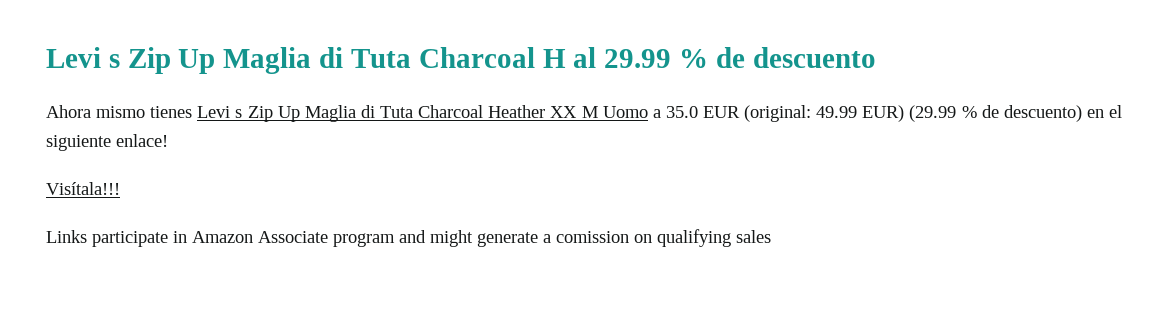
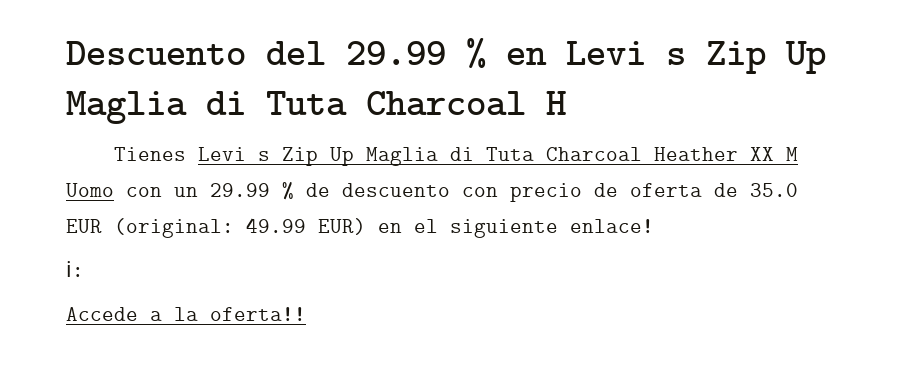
- Levi s Zip Up Maglia di Tuta Charcoal H al 29.99 % de descuento
- Ahora mismo tienes Levi s Zip Up Maglia di Tuta Charcoal Heather XX M Uomo a 35.0 EUR (original: 49.99 EUR) (29.99 % de descuento) en el siguiente enlace!
+ Descuento del 29.99 % en Levi s Zip Up Maglia di Tuta Charcoal H
+ Tienes Levi s Zip Up Maglia di Tuta Charcoal Heather XX M Uomo con un 29.99 % de descuento con precio de oferta de 35.0 EUR (original: 49.99 EUR) en el siguiente enlace!
- Visítala!!!
- Links participate in Amazon Associate program and might generate a comission on qualifying sales
+ ℹ:
+ Accede a la oferta!!

